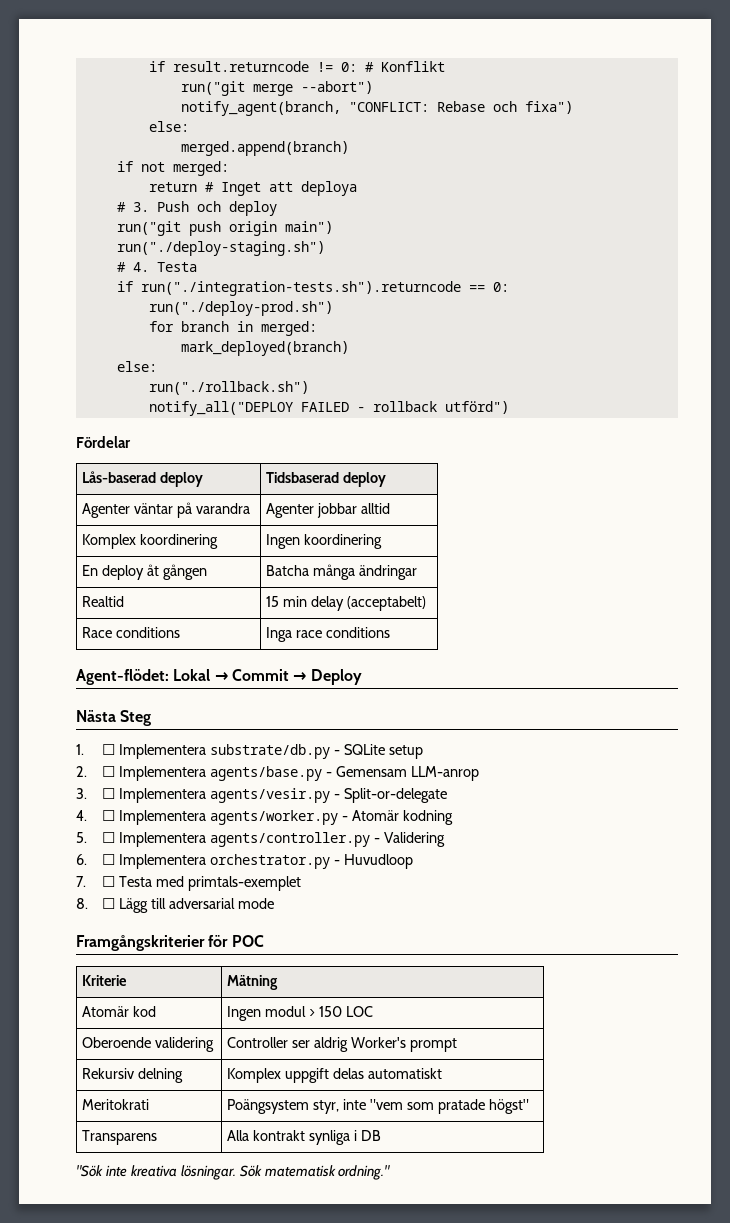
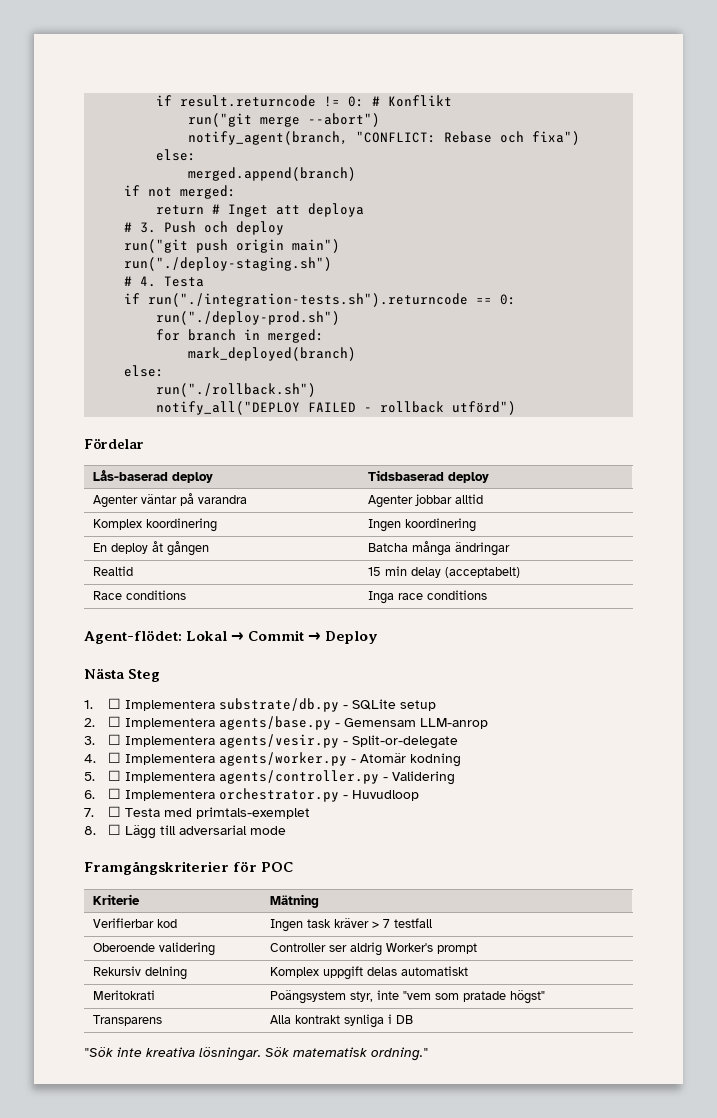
- Atomär kod | Ingen modul > 150 LOC
+ Verifierbar kod | Ingen task kräver > 7 testfall

